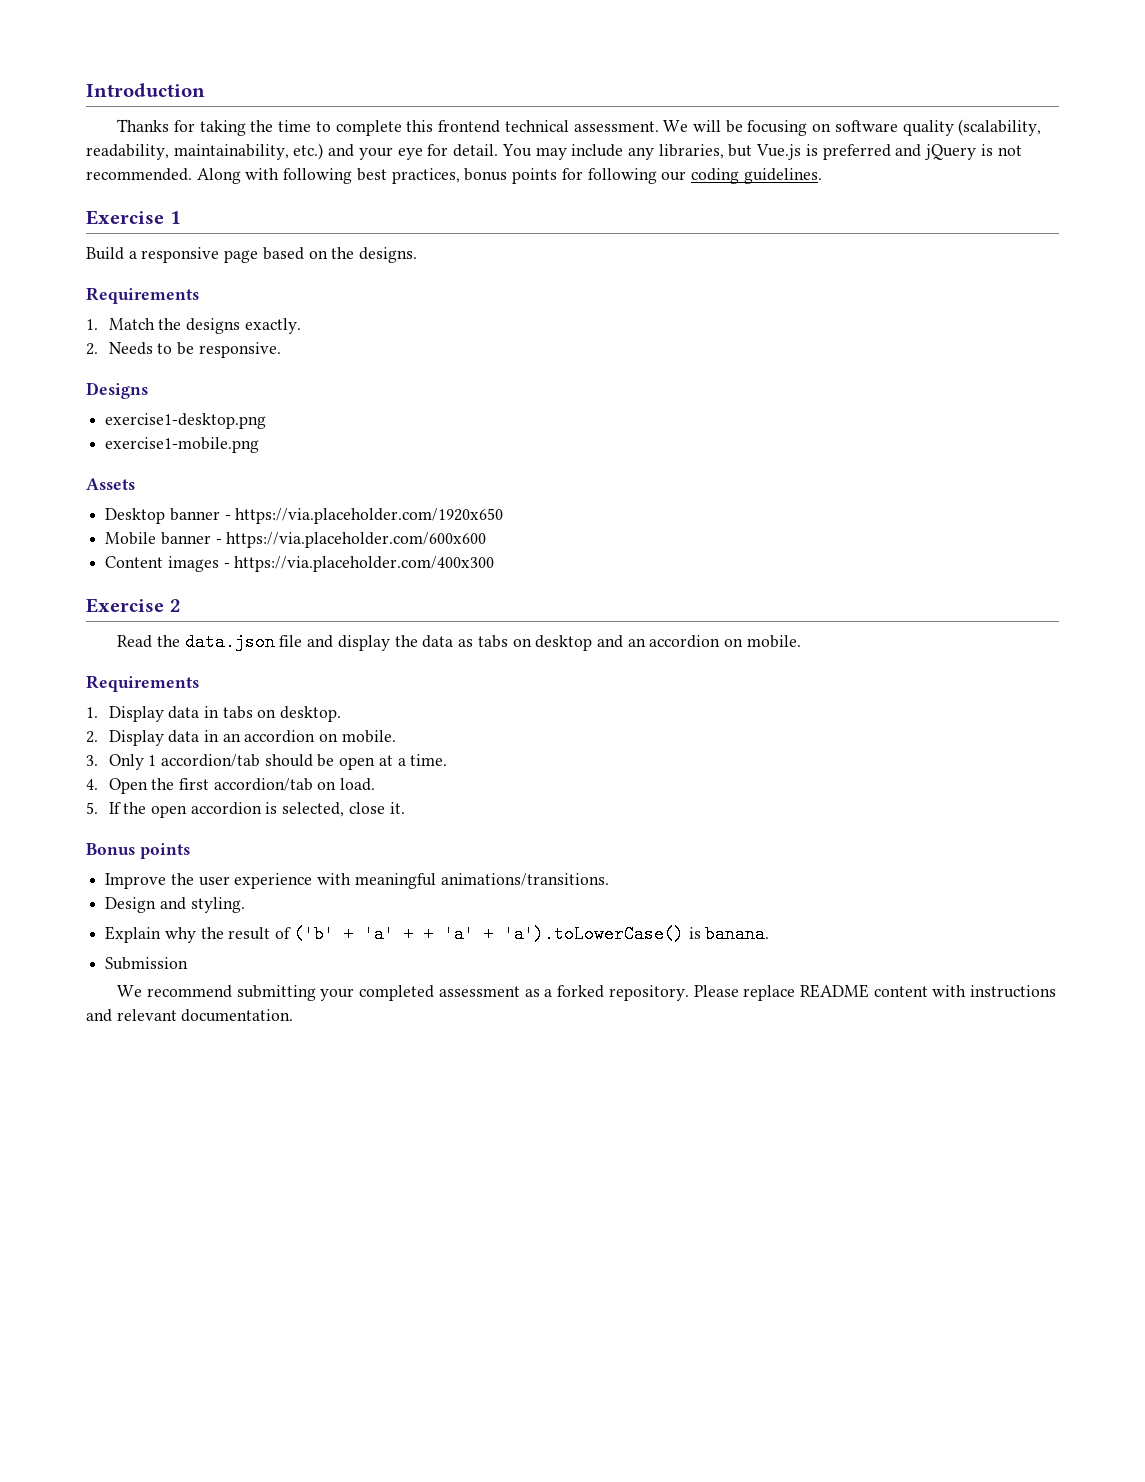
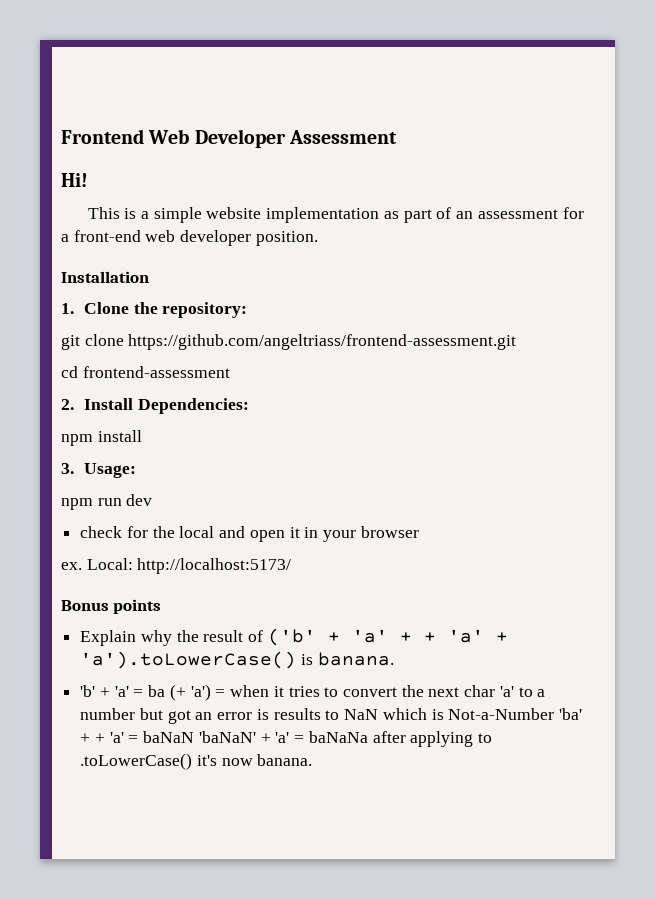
- Introduction
- Thanks for taking the time to complete this frontend technical assessment. We will be focusing on software quality (scalability, readability, maintainability, etc.) and your eye for detail. You may include any libraries, but Vue.js is preferred and jQuery is not recommended. Along with following best practices, bonus points for following our coding guidelines.
- Exercise 1
- Build a responsive page based on the designs.
- Requirements
- 1. Match the designs exactly.
- 2. Needs to be responsive.
- Designs
- exercise1-desktop.png
- exercise1-mobile.png
- Assets
- Desktop banner - https://via.placeholder.com/1920x650
- Mobile banner - https://via.placeholder.com/600x600
- Content images - https://via.placeholder.com/400x300
- Exercise 2
- Read the data.json file and display the data as tabs on desktop and an accordion on mobile.
- Requirements
- 1. Display data in tabs on desktop.
- 2. Display data in an accordion on mobile.
- 3. Only 1 accordion/tab should be open at a time.
- 4. Open the first accordion/tab on load.
- 5. If the open accordion is selected, close it.
+ Frontend Web Developer Assessment
+ Hi!
+ This is a simple website implementation as part of an assessment for a front-end web developer position.
+ Installation
+ 1. Clone the repository:
+ git clone https://github.com/angeltriass/frontend-assessment.git
+ cd frontend-assessment
+ 2. Install Dependencies:
+ npm install
+ 3. Usage:
+ npm run dev
+ check for the local and open it in your browser
+ ex. Local: http://localhost:5173/
  Bonus points
- Improve the user experience with meaningful animations/transitions.
- Design and styling.
- Submission
- We recommend submitting your completed assessment as a forked repository. Please replace README content with instructions and relevant documentation.
+ 'b' + 'a' = ba (+ 'a') = when it tries to convert the next char 'a' to a number but got an error is results to NaN which is Not-a-Number 'ba' + + 'a' = baNaN 'baNaN' + 'a' = baNaNa after applying to .toLowerCase() it's now banana.

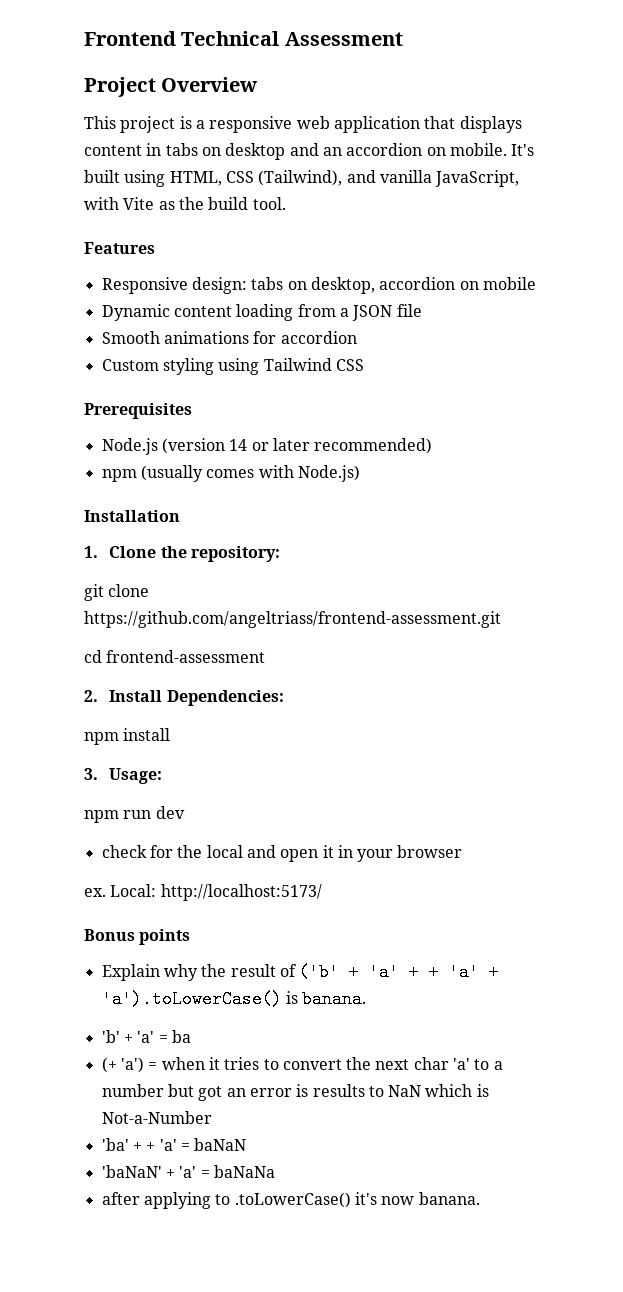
- Frontend Web Developer Assessment
+ Frontend Technical Assessment
- Hi!
+ Project Overview
- This is a simple website implementation as part of an assessment for a front-end web developer position.
+ This project is a responsive web application that displays content in tabs on desktop and an accordion on mobile. It's built using HTML, CSS (Tailwind), and vanilla JavaScript, with Vite as the build tool.
+ Features
+ Responsive design: tabs on desktop, accordion on mobile
+ Dynamic content loading from a JSON file
+ Smooth animations for accordion
+ Custom styling using Tailwind CSS
+ Prerequisites
+ Node.js (version 14 or later recommended)
+ npm (usually comes with Node.js)
- 'b' + 'a' = ba (+ 'a') = when it tries to convert the next char 'a' to a number but got an error is results to NaN which is Not-a-Number 'ba' + + 'a' = baNaN 'baNaN' + 'a' = baNaNa after applying to .toLowerCase() it's now banana.
+ 'b' + 'a' = ba
+ (+ 'a') = when it tries to convert the next char 'a' to a number but got an error is results to NaN which is Not-a-Number
+ 'ba' + + 'a' = baNaN
+ 'baNaN' + 'a' = baNaNa
+ after applying to .toLowerCase() it's now banana.

